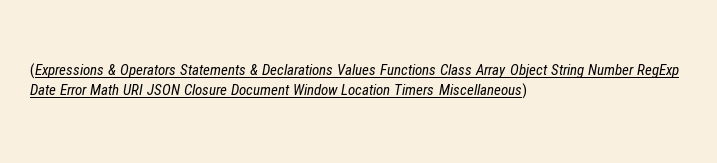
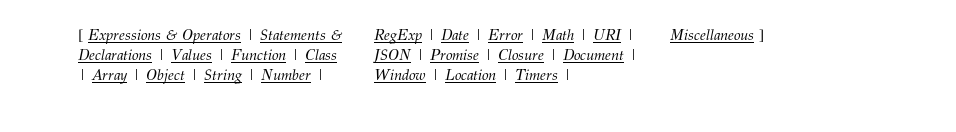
- (Expressions & Operators Statements & Declarations Values Functions Class Array Object String Number RegExp Date Error Math URI JSON Closure Document Window Location Timers Miscellaneous)
+ [ Expressions & Operators | Statements & Declarations | Values | Function | Class | Array | Object | String | Number | RegExp | Date | Error | Math | URI | JSON | Promise | Closure | Document | Window | Location | Timers | Miscellaneous ]

